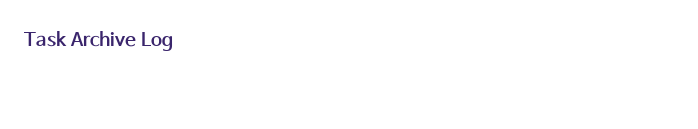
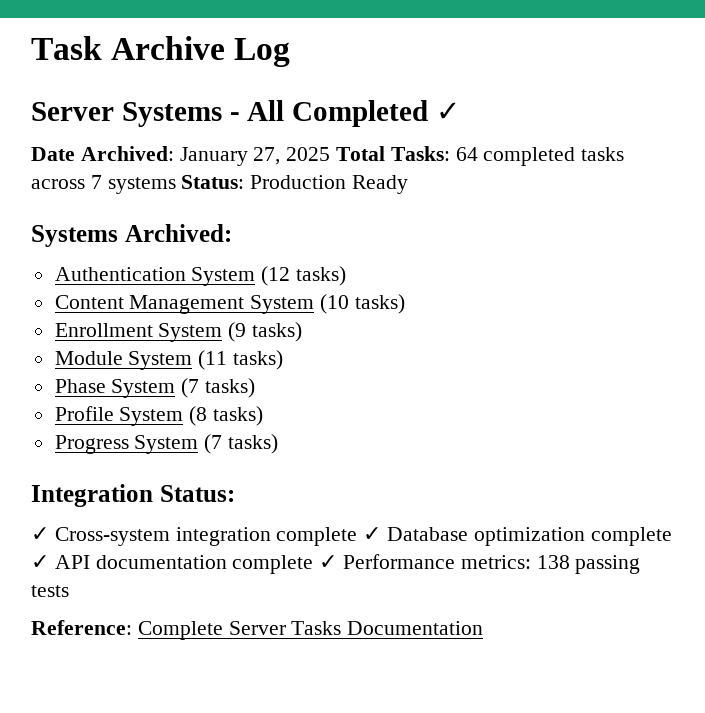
+ Server Systems - All Completed ✓
+ Date Archived: January 27, 2025 Total Tasks: 64 completed tasks across 7 systems Status: Production Ready
+ Systems Archived:
+ Authentication System (12 tasks)
+ Content Management System (10 tasks)
+ Enrollment System (9 tasks)
+ Module System (11 tasks)
+ Phase System (7 tasks)
+ Profile System (8 tasks)
+ Progress System (7 tasks)
+ Integration Status:
+ ✓ Cross-system integration complete ✓ Database optimization complete ✓ API documentation complete ✓ Performance metrics: 138 passing tests
+ Reference: Complete Server Tasks Documentation

